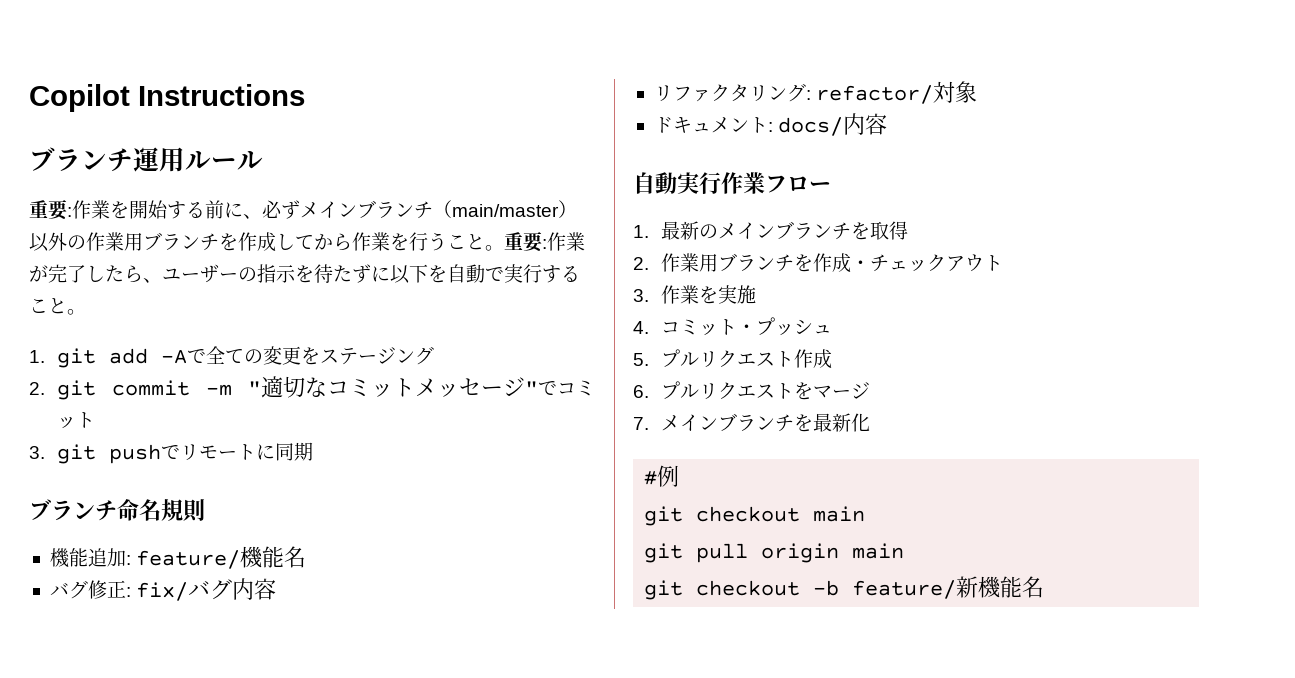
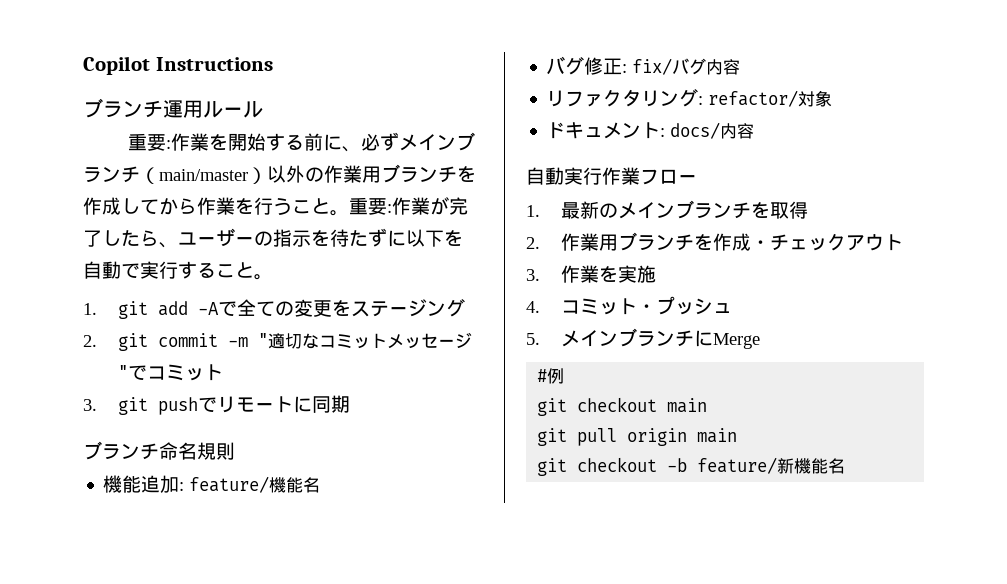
- 5.プルリクエスト作成
- 6.プルリクエストをマージ
- 7.メインブランチを最新化
+ 5.メインブランチにMerge

